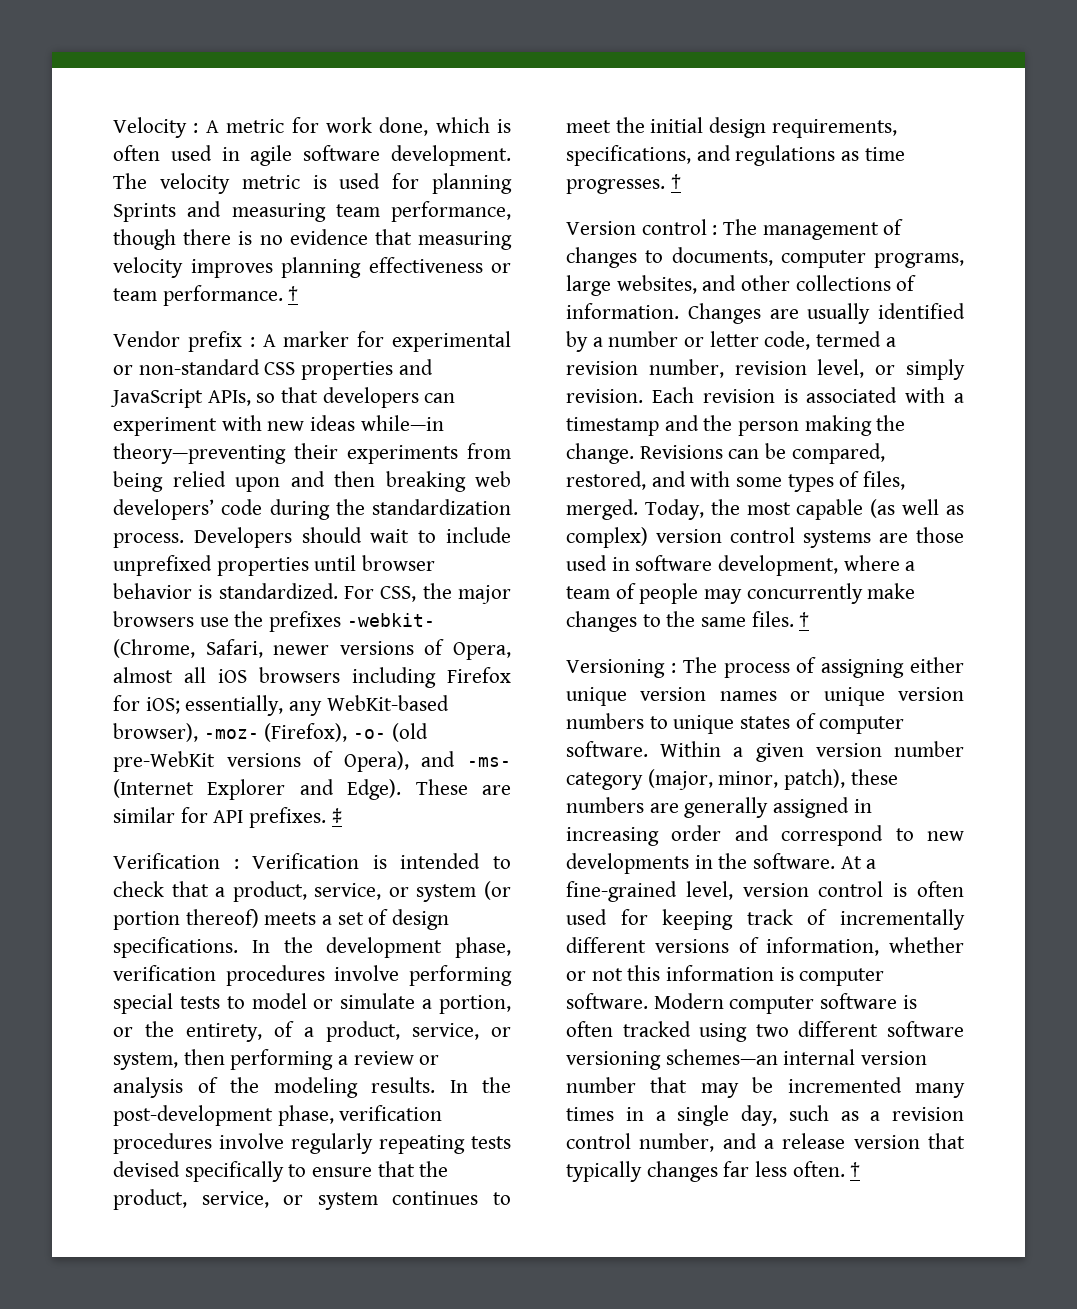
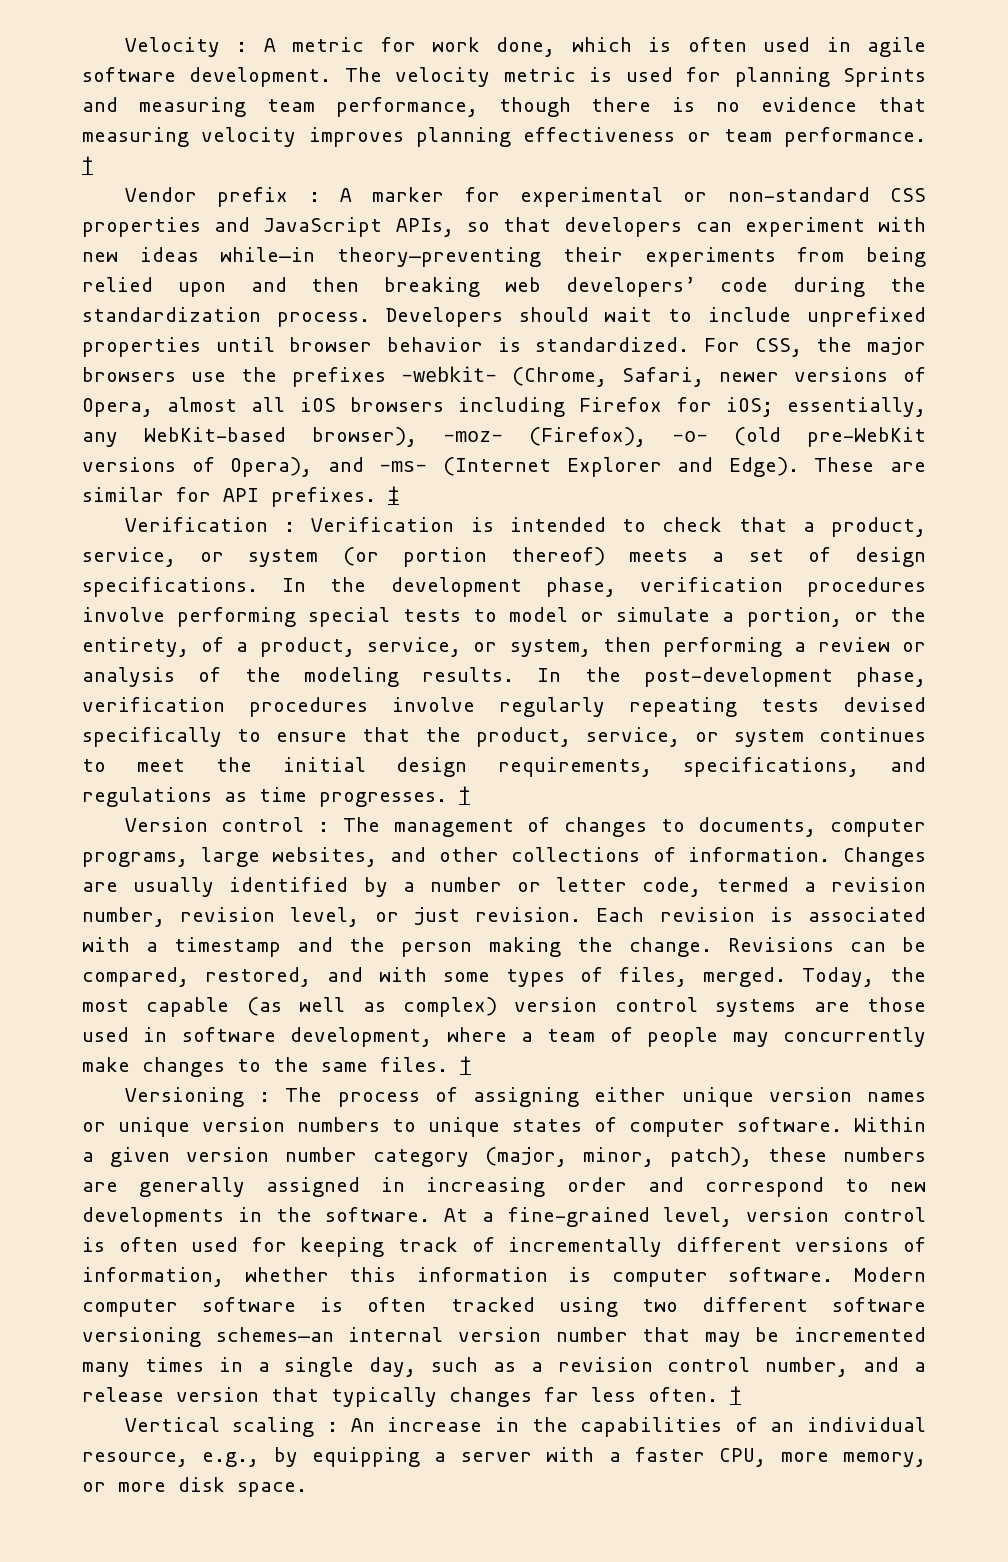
- Changes are usually identified by a number or letter code, termed a revision number, revision level, or simply revision.
+ Changes are usually identified by a number or letter code, termed a revision number, revision level, or just revision.
- At a fine-grained level, version control is often used for keeping track of incrementally different versions of information, whether or not this information is computer software.
+ At a fine-grained level, version control is often used for keeping track of incrementally different versions of information, whether this information is computer software.
+ Vertical scaling : An increase in the capabilities of an individual resource, e.g., by equipping a server with a faster CPU, more memory, or more disk space.

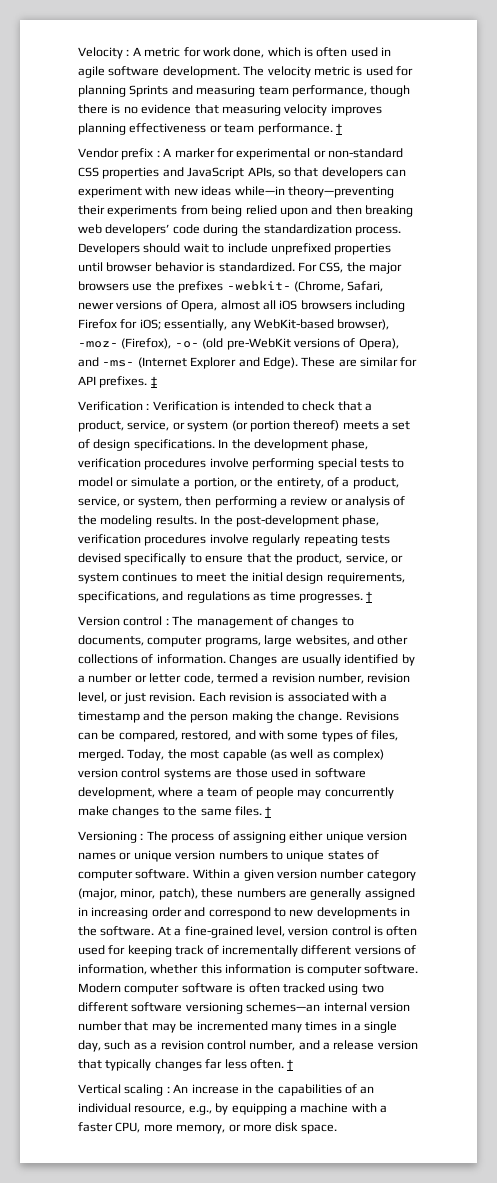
- Vertical scaling : An increase in the capabilities of an individual resource, e.g., by equipping a server with a faster CPU, more memory, or more disk space.
+ Vertical scaling : An increase in the capabilities of an individual resource, e.g., by equipping a machine with a faster CPU, more memory, or more disk space.

